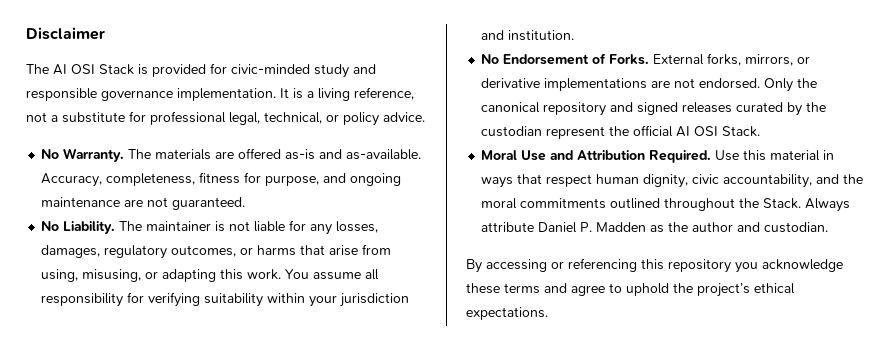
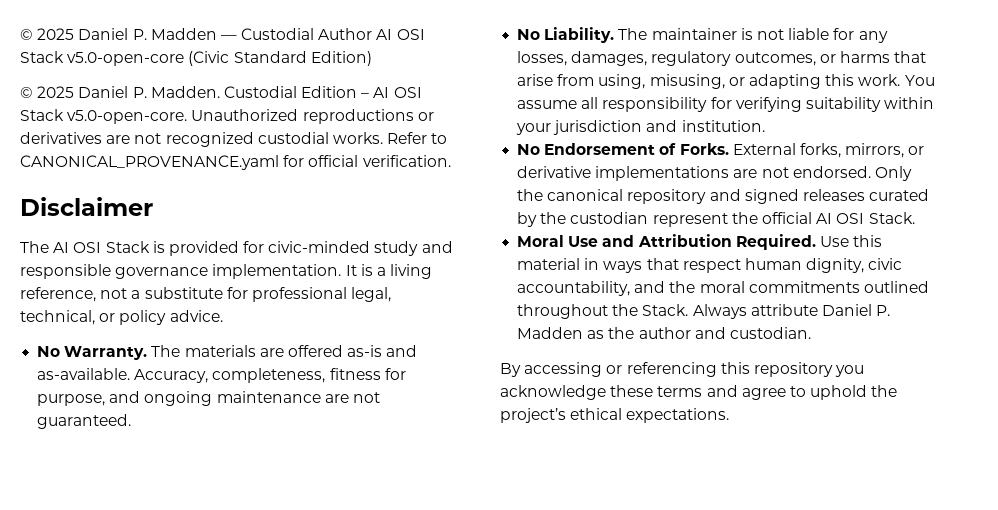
+ © 2025 Daniel P. Madden — Custodial Author AI OSI Stack v5.0-open-core (Civic Standard Edition)
+ © 2025 Daniel P. Madden. Custodial Edition – AI OSI Stack v5.0-open-core. Unauthorized reproductions or derivatives are not recognized custodial works. Refer to CANONICAL_PROVENANCE.yaml for official verification.

